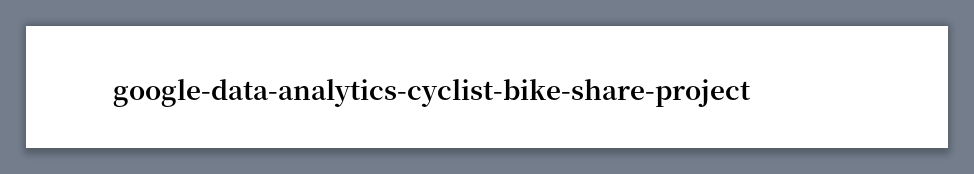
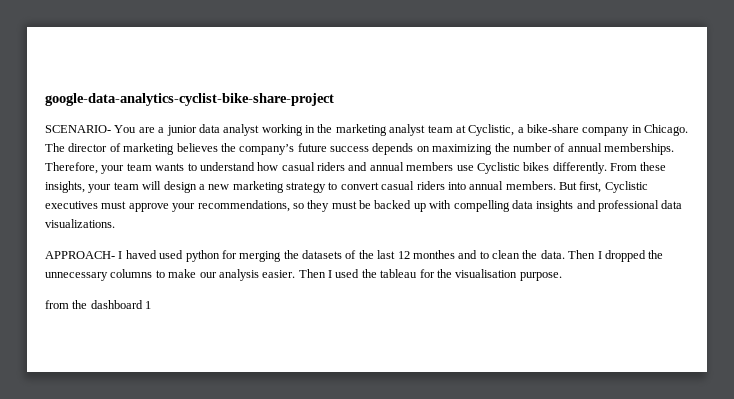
+ SCENARIO- You are a junior data analyst working in the marketing analyst team at Cyclistic, a bike-share company in Chicago. The director of marketing believes the company’s future success depends on maximizing the number of annual memberships. Therefore, your team wants to understand how casual riders and annual members use Cyclistic bikes differently. From these insights, your team will design a new marketing strategy to convert casual riders into annual members. But first, Cyclistic executives must approve your recommendations, so they must be backed up with compelling data insights and professional data visualizations.
+ APPROACH- I haved used python for merging the datasets of the last 12 monthes and to clean the data. Then I dropped the unnecessary columns to make our analysis easier. Then I used the tableau for the visualisation purpose.
+ from the dashboard 1

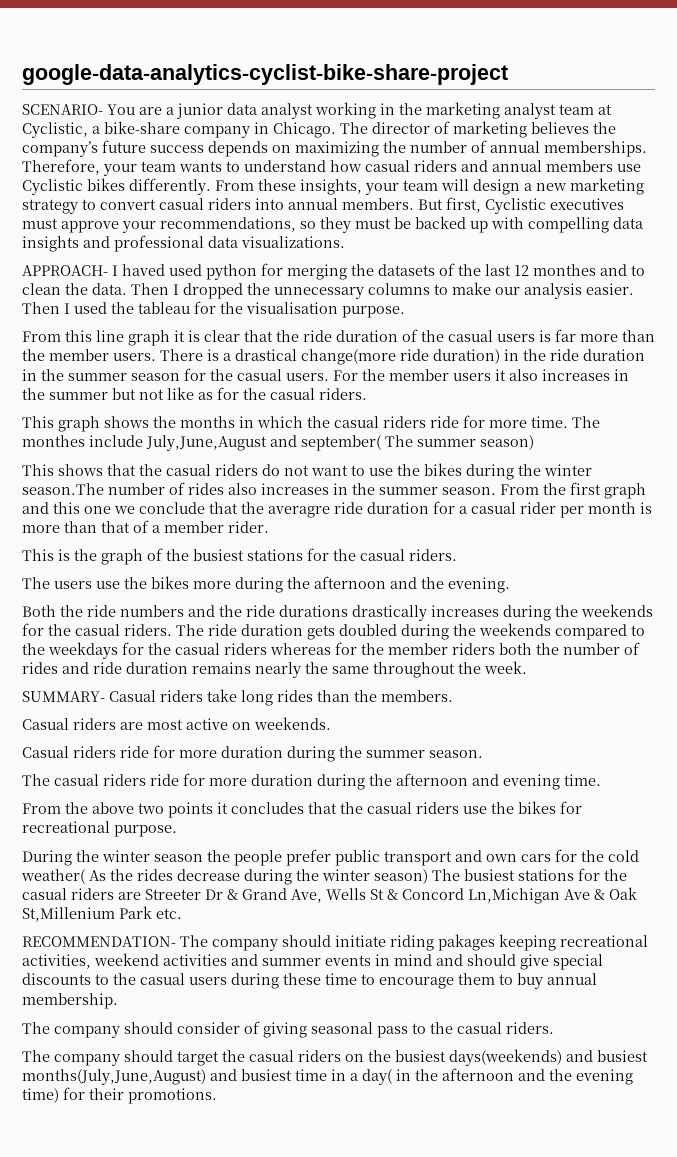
- from the dashboard 1
+ From this line graph it is clear that the ride duration of the casual users is far more than the member users. There is a drastical change(more ride duration) in the ride duration in the summer season for the casual users. For the member users it also increases in the summer but not like as for the casual riders.
+ This graph shows the months in which the casual riders ride for more time. The monthes include July,June,August and september( The summer season)
+ This shows that the casual riders do not want to use the bikes during the winter season.The number of rides also increases in the summer season. From the first graph and this one we conclude that the averagre ride duration for a casual rider per month is more than that of a member rider.
+ This is the graph of the busiest stations for the casual riders.
+ The users use the bikes more during the afternoon and the evening.
+ Both the ride numbers and the ride durations drastically increases during the weekends for the casual riders. The ride duration gets doubled during the weekends compared to the weekdays for the casual riders whereas for the member riders both the number of rides and ride duration remains nearly the same throughout the week.
+ SUMMARY- Casual riders take long rides than the members.
+ Casual riders are most active on weekends.
+ Casual riders ride for more duration during the summer season.
+ The casual riders ride for more duration during the afternoon and evening time.
+ From the above two points it concludes that the casual riders use the bikes for recreational purpose.
+ During the winter season the people prefer public transport and own cars for the cold weather( As the rides decrease during the winter season) The busiest stations for the casual riders are Streeter Dr & Grand Ave, Wells St & Concord Ln,Michigan Ave & Oak St,Millenium Park etc.
+ RECOMMENDATION- The company should initiate riding pakages keeping recreational activities, weekend activities and summer events in mind and should give special discounts to the casual users during these time to encourage them to buy annual membership.
+ The company should consider of giving seasonal pass to the casual riders.
+ The company should target the casual riders on the busiest days(weekends) and busiest months(July,June,August) and busiest time in a day( in the afternoon and the evening time) for their promotions.

